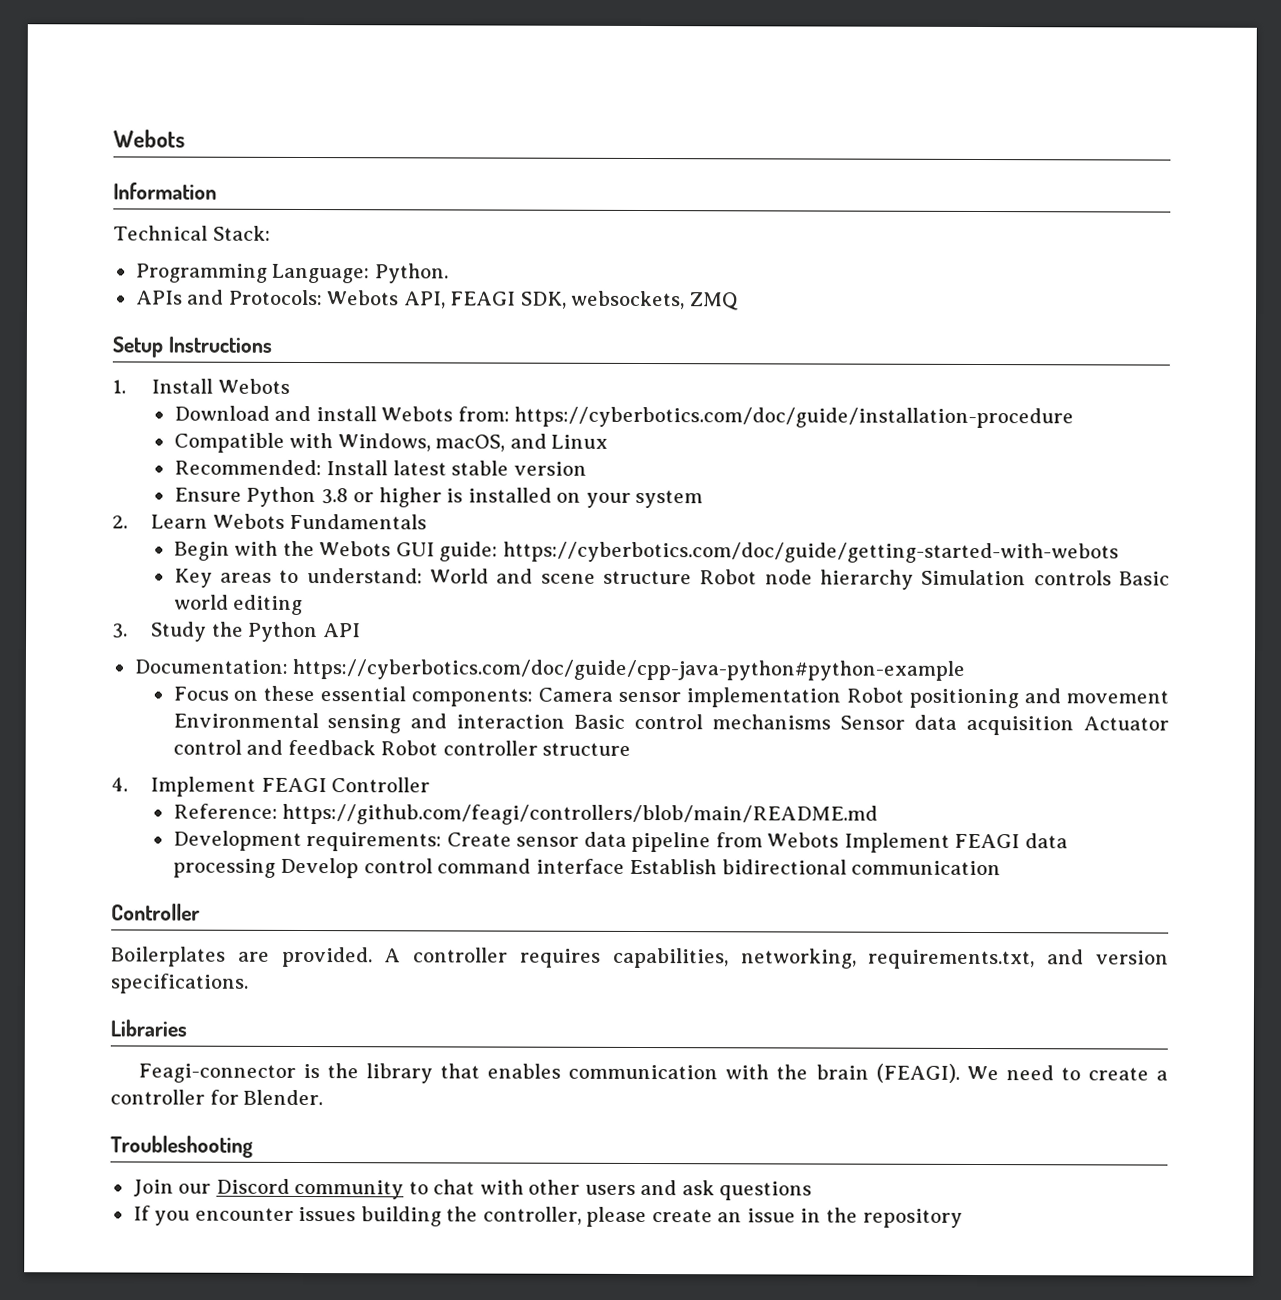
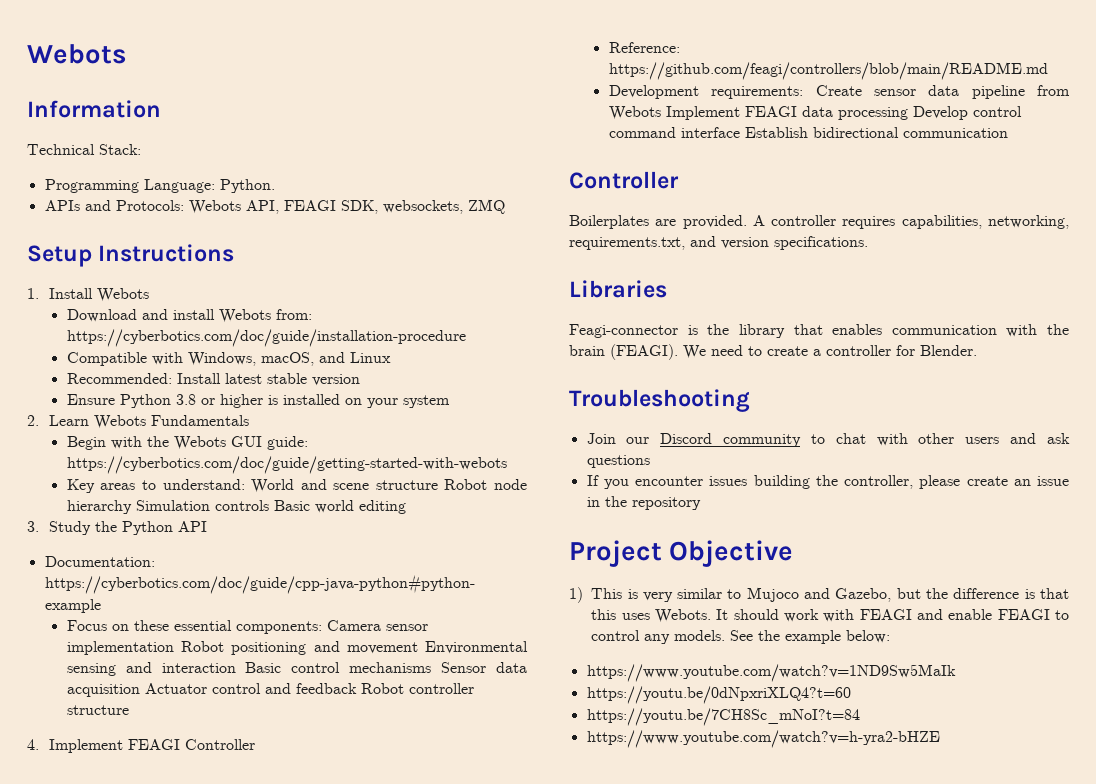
+ Project Objective
+ 1) This is very similar to Mujoco and Gazebo, but the difference is that this uses Webots. It should work with FEAGI and enable FEAGI to control any models. See the example below:
+ https://www.youtube.com/watch?v=1ND9Sw5MaIk
+ https://youtu.be/0dNpxriXLQ4?t=60
+ https://youtu.be/7CH8Sc_mNoI?t=84
+ https://www.youtube.com/watch?v=h-yra2-bHZE

